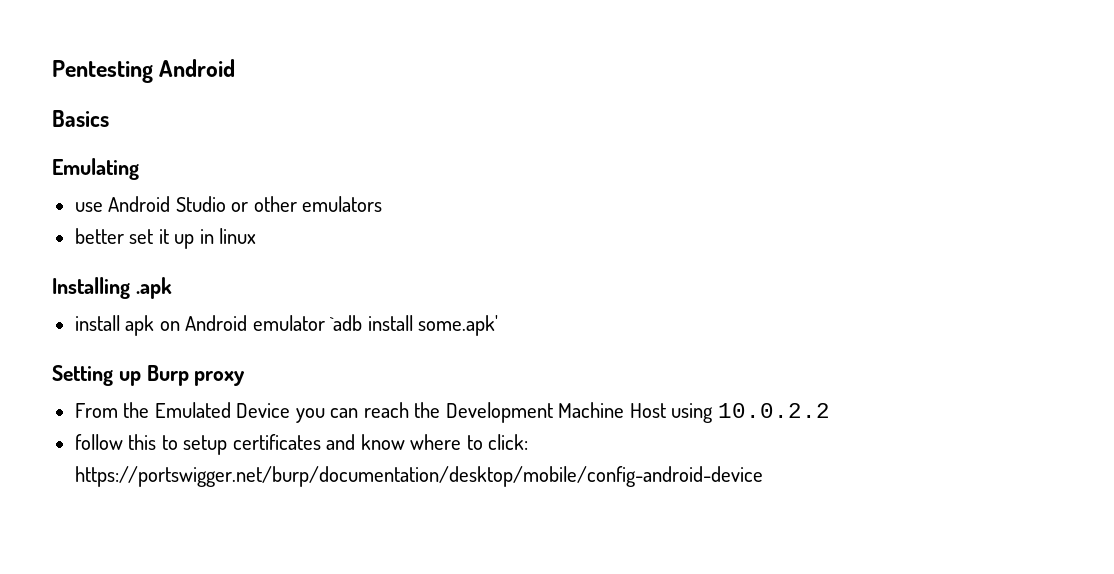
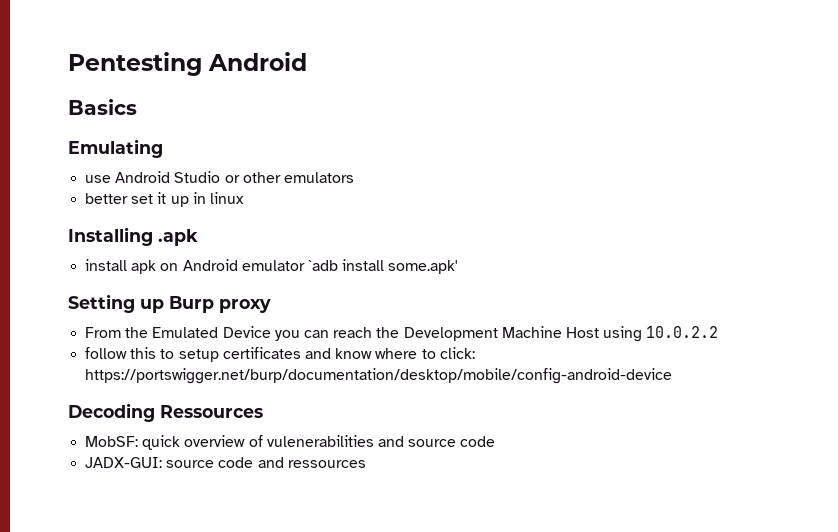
+ Decoding Ressources
+ MobSF: quick overview of vulenerabilities and source code
+ JADX-GUI: source code and ressources

